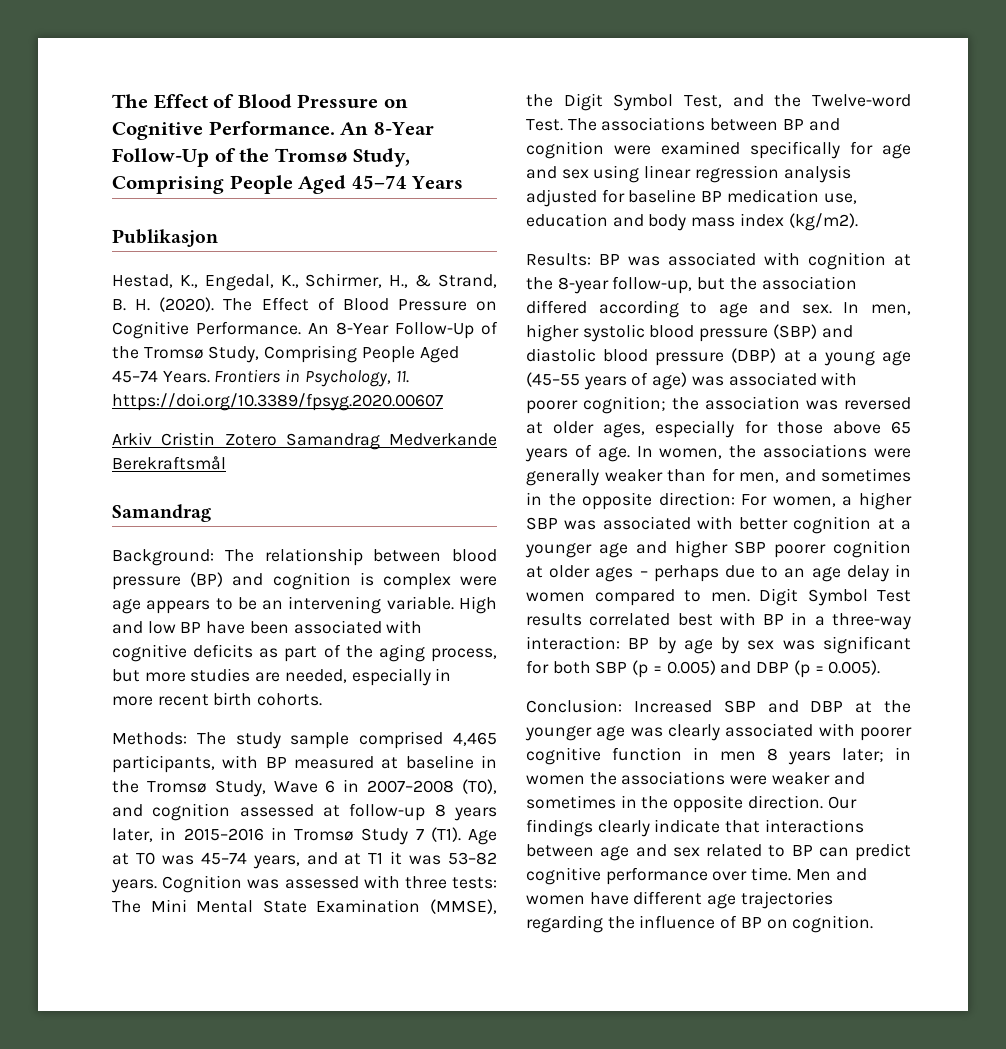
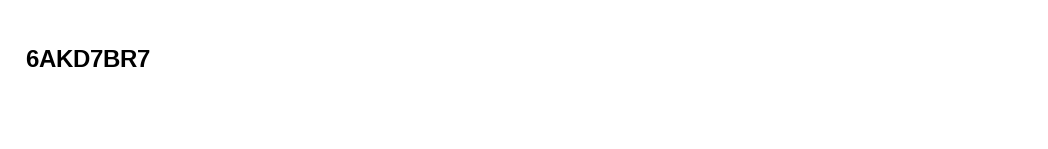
- The Effect of Blood Pressure on Cognitive Performance. An 8-Year Follow-Up of the Tromsø Study, Comprising People Aged 45–74 Years
- Publikasjon
- Hestad, K., Engedal, K., Schirmer, H., & Strand, B. H. (2020). The Effect of Blood Pressure on Cognitive Performance. An 8-Year Follow-Up of the Tromsø Study, Comprising People Aged 45–74 Years. Frontiers in Psychology, 11. https://doi.org/10.3389/fpsyg.2020.00607
- Arkiv Cristin Zotero Samandrag Medverkande Berekraftsmål
- Samandrag
- Background: The relationship between blood pressure (BP) and cognition is complex were age appears to be an intervening variable. High and low BP have been associated with cognitive deficits as part of the aging process, but more studies are needed, especially in more recent birth cohorts.
- Methods: The study sample comprised 4,465 participants, with BP measured at baseline in the Tromsø Study, Wave 6 in 2007–2008 (T0), and cognition assessed at follow-up 8 years later, in 2015–2016 in Tromsø Study 7 (T1). Age at T0 was 45–74 years, and at T1 it was 53–82 years. Cognition was assessed with three tests: The Mini Mental State Examination (MMSE), the Digit Symbol Test, and the Twelve-word Test. The associations between BP and cognition were examined specifically for age and sex using linear regression analysis adjusted for baseline BP medication use, education and body mass index (kg/m2).
- Results: BP was associated with cognition at the 8-year follow-up, but the association differed according to age and sex. In men, higher systolic blood pressure (SBP) and diastolic blood pressure (DBP) at a young age (45–55 years of age) was associated with poorer cognition; the association was reversed at older ages, especially for those above 65 years of age. In women, the associations were generally weaker than for men, and sometimes in the opposite direction: For women, a higher SBP was associated with better cognition at a younger age and higher SBP poorer cognition at older ages – perhaps due to an age delay in women compared to men. Digit Symbol Test results correlated best with BP in a three-way interaction: BP by age by sex was significant for both SBP (p = 0.005) and DBP (p = 0.005).
- Conclusion: Increased SBP and DBP at the younger age was clearly associated with poorer cognitive function in men 8 years later; in women the associations were weaker and sometimes in the opposite direction. Our findings clearly indicate that interactions between age and sex related to BP can predict cognitive performance over time. Men and women have different age trajectories regarding the influence of BP on cognition.
+ 6AKD7BR7

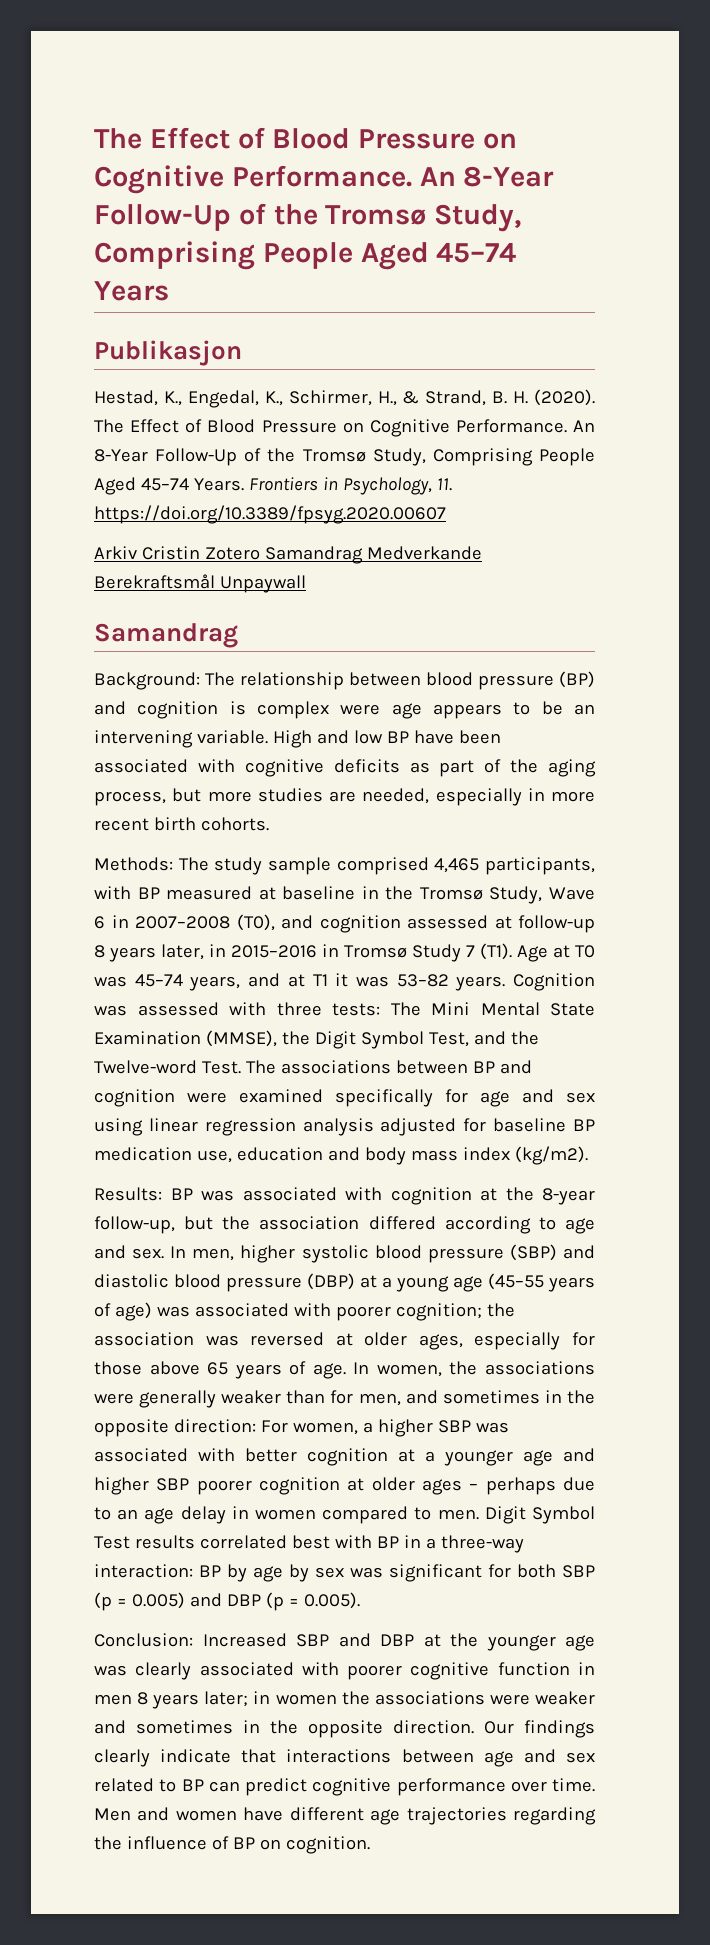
- 6AKD7BR7
+ The Effect of Blood Pressure on Cognitive Performance. An 8-Year Follow-Up of the Tromsø Study, Comprising People Aged 45–74 Years
+ Publikasjon
+ Hestad, K., Engedal, K., Schirmer, H., & Strand, B. H. (2020). The Effect of Blood Pressure on Cognitive Performance. An 8-Year Follow-Up of the Tromsø Study, Comprising People Aged 45–74 Years. Frontiers in Psychology, 11. https://doi.org/10.3389/fpsyg.2020.00607
+ Arkiv Cristin Zotero Samandrag Medverkande Berekraftsmål Unpaywall
+ Samandrag
+ Background: The relationship between blood pressure (BP) and cognition is complex were age appears to be an intervening variable. High and low BP have been associated with cognitive deficits as part of the aging process, but more studies are needed, especially in more recent birth cohorts.
+ Methods: The study sample comprised 4,465 participants, with BP measured at baseline in the Tromsø Study, Wave 6 in 2007–2008 (T0), and cognition assessed at follow-up 8 years later, in 2015–2016 in Tromsø Study 7 (T1). Age at T0 was 45–74 years, and at T1 it was 53–82 years. Cognition was assessed with three tests: The Mini Mental State Examination (MMSE), the Digit Symbol Test, and the Twelve-word Test. The associations between BP and cognition were examined specifically for age and sex using linear regression analysis adjusted for baseline BP medication use, education and body mass index (kg/m2).
+ Results: BP was associated with cognition at the 8-year follow-up, but the association differed according to age and sex. In men, higher systolic blood pressure (SBP) and diastolic blood pressure (DBP) at a young age (45–55 years of age) was associated with poorer cognition; the association was reversed at older ages, especially for those above 65 years of age. In women, the associations were generally weaker than for men, and sometimes in the opposite direction: For women, a higher SBP was associated with better cognition at a younger age and higher SBP poorer cognition at older ages – perhaps due to an age delay in women compared to men. Digit Symbol Test results correlated best with BP in a three-way interaction: BP by age by sex was significant for both SBP (p = 0.005) and DBP (p = 0.005).
+ Conclusion: Increased SBP and DBP at the younger age was clearly associated with poorer cognitive function in men 8 years later; in women the associations were weaker and sometimes in the opposite direction. Our findings clearly indicate that interactions between age and sex related to BP can predict cognitive performance over time. Men and women have different age trajectories regarding the influence of BP on cognition.

